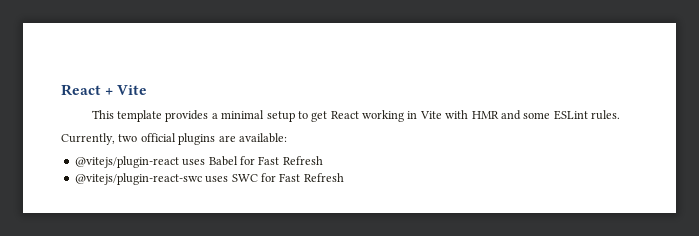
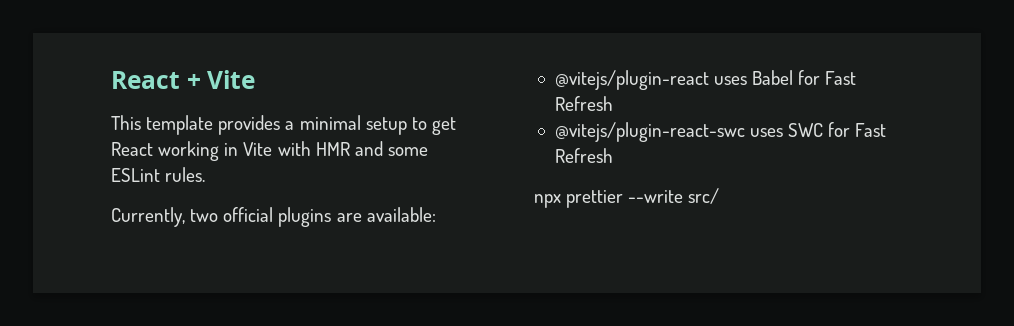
+ npx prettier --write src/

